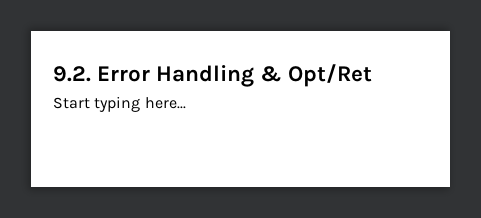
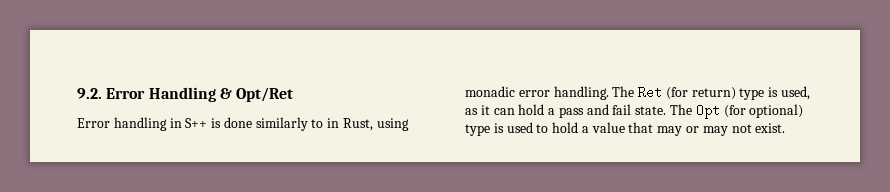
- Start typing here...
+ Error handling in S++ is done similarly to in Rust, using monadic error handling. The Ret (for return) type is used, as it can hold a pass and fail state. The Opt (for optional) type is used to hold a value that may or may not exist.

